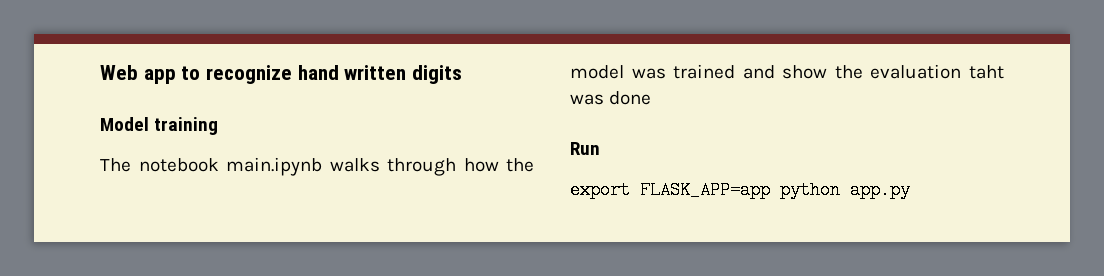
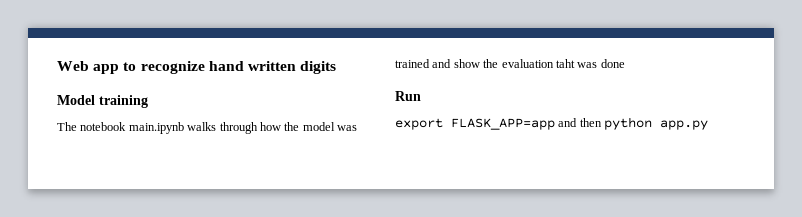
- export FLASK_APP=app python app.py
+ export FLASK_APP=app and then python app.py

